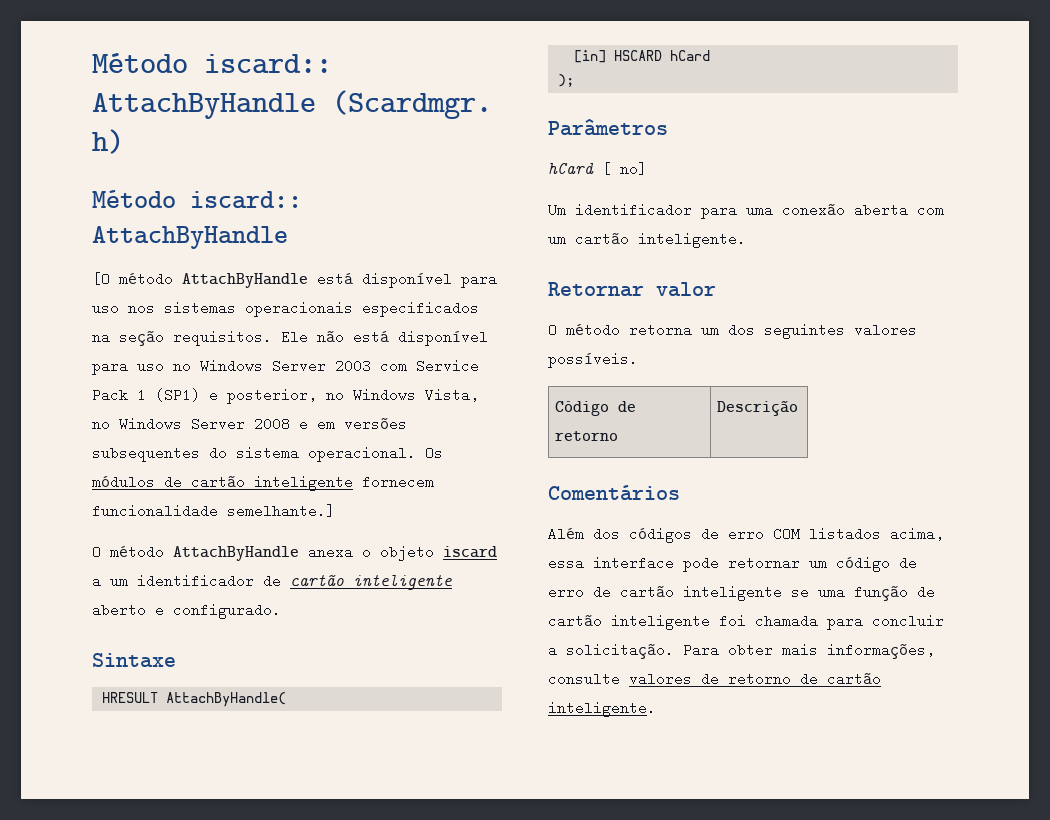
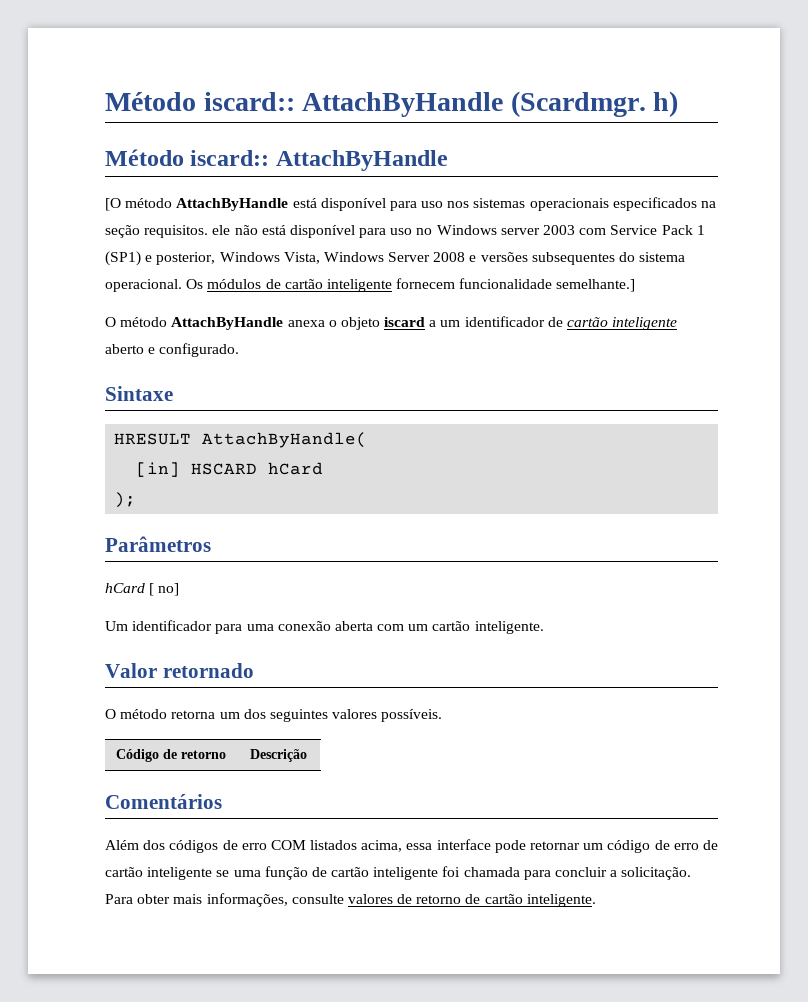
- [O método AttachByHandle está disponível para uso nos sistemas operacionais especificados na seção requisitos. Ele não está disponível para uso no Windows Server 2003 com Service Pack 1 (SP1) e posterior, no Windows Vista, no Windows Server 2008 e em versões subsequentes do sistema operacional.
+ [O método AttachByHandle está disponível para uso nos sistemas operacionais especificados na seção requisitos. ele não está disponível para uso no Windows server 2003 com Service Pack 1 (SP1) e posterior, Windows Vista, Windows Server 2008 e versões subsequentes do sistema operacional.
- Retornar valor
+ Valor retornado

